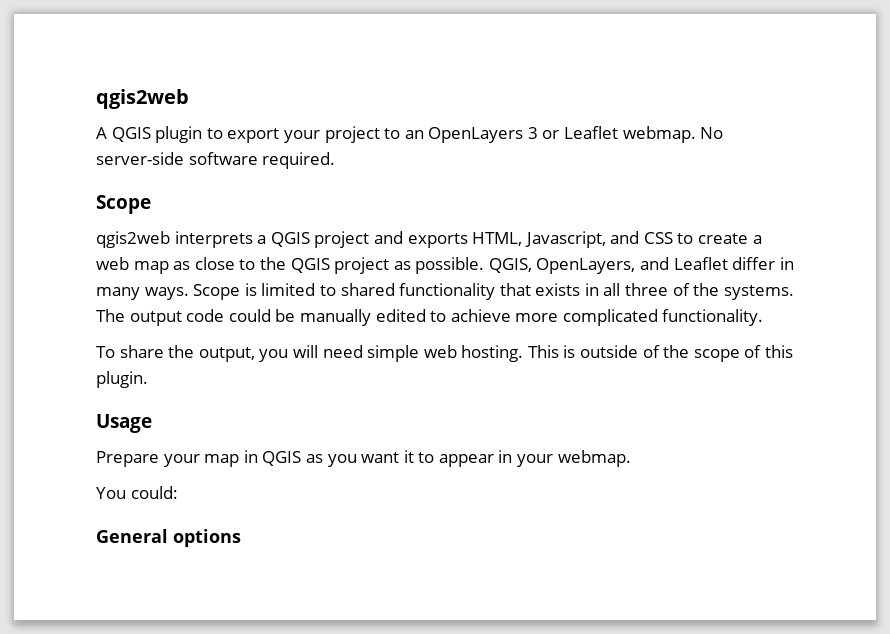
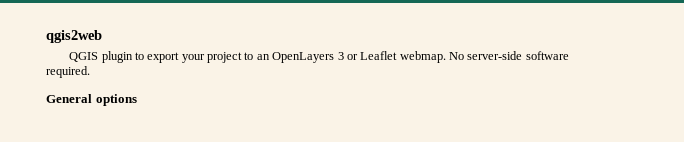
- A QGIS plugin to export your project to an OpenLayers 3 or Leaflet webmap.
+ QGIS plugin to export your project to an OpenLayers 3 or Leaflet webmap.
  No server-side software required.
- Scope
- qgis2web interprets a QGIS project and exports HTML, Javascript, and CSS to create a web map as close to the QGIS project as possible. QGIS, OpenLayers, and Leaflet differ in many ways. Scope is limited to shared functionality that exists in all three of the systems. The output code could be manually edited to achieve more complicated functionality.
- To share the output, you will need simple web hosting. This is outside of the scope of this plugin.
- Usage
- Prepare your map in QGIS as you want it to appear in your webmap.
- You could:

